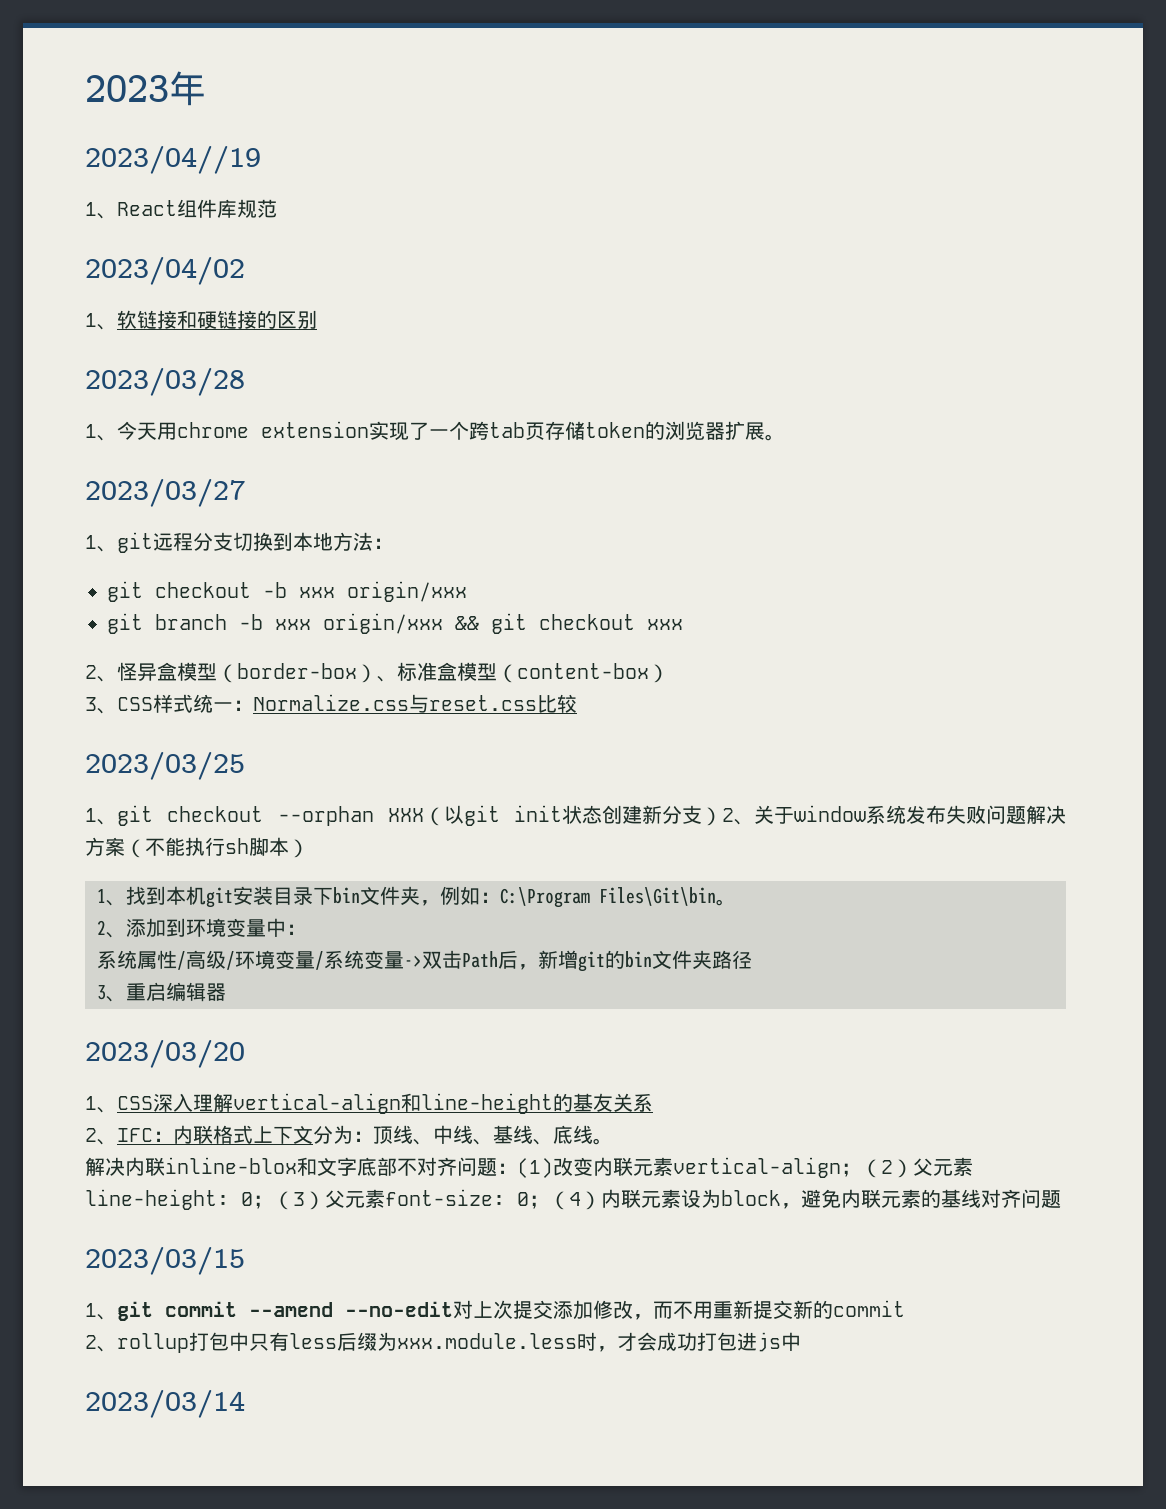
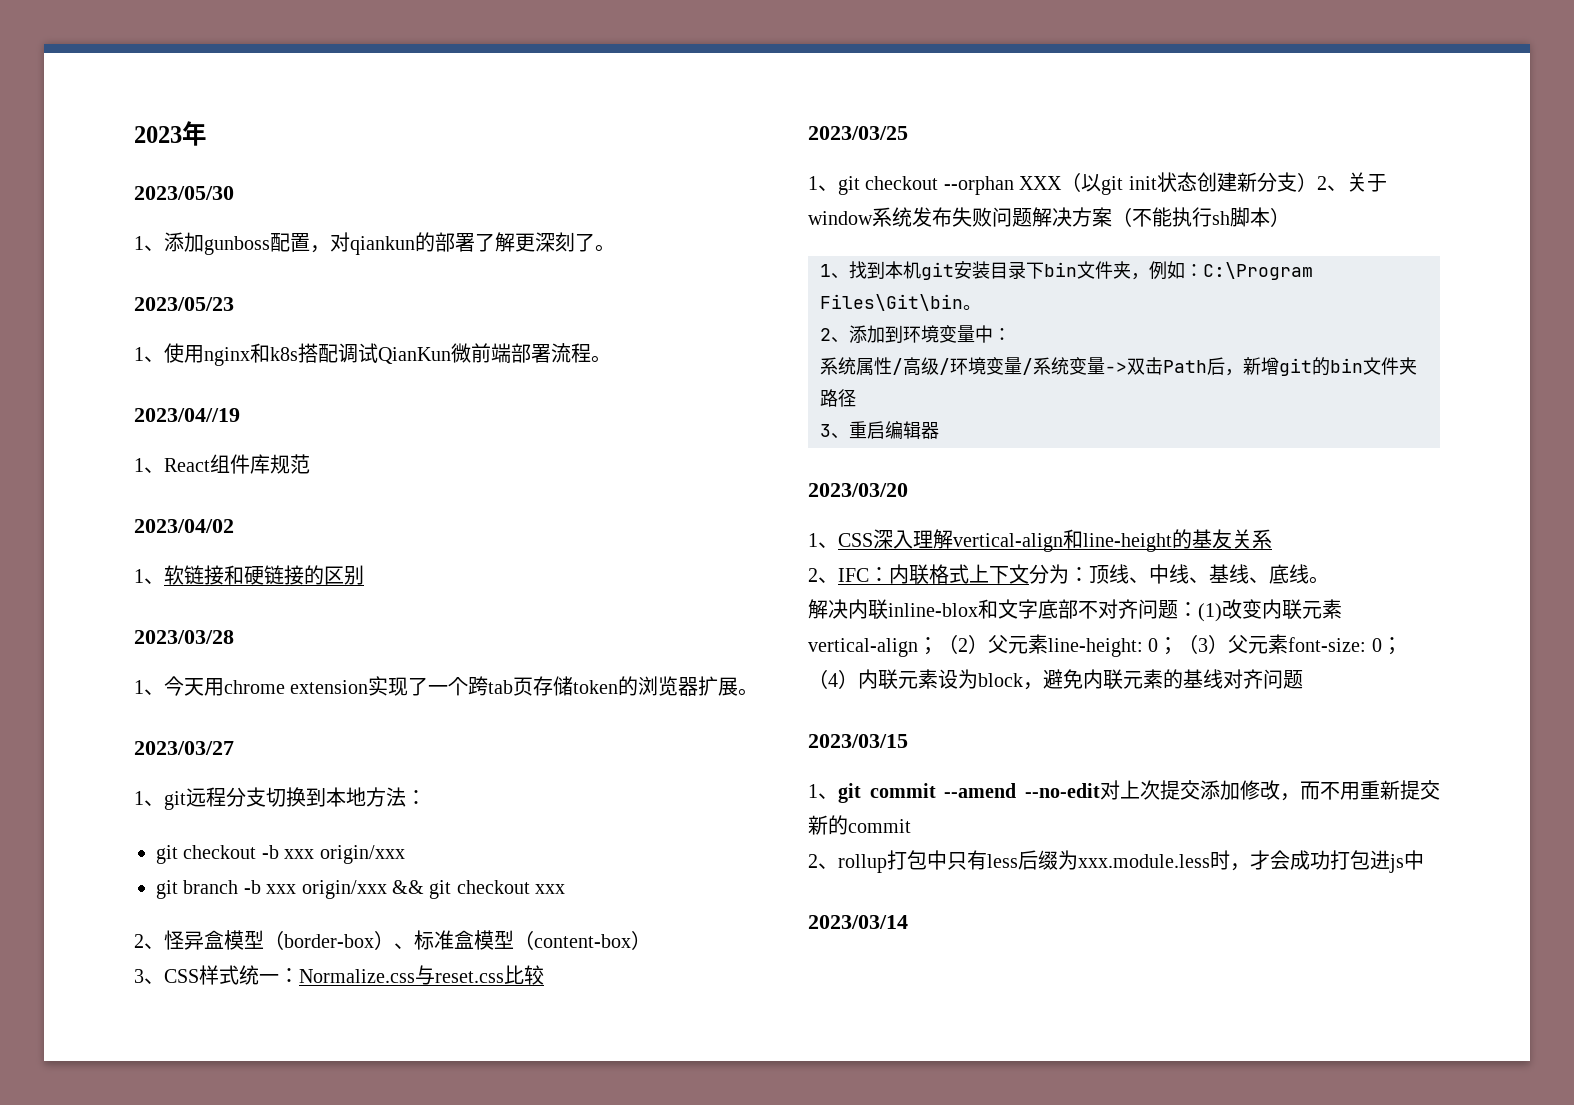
+ 2023/05/30
+ 1、添加gunboss配置，对qiankun的部署了解更深刻了。
+ 2023/05/23
+ 1、使用nginx和k8s搭配调试QianKun微前端部署流程。

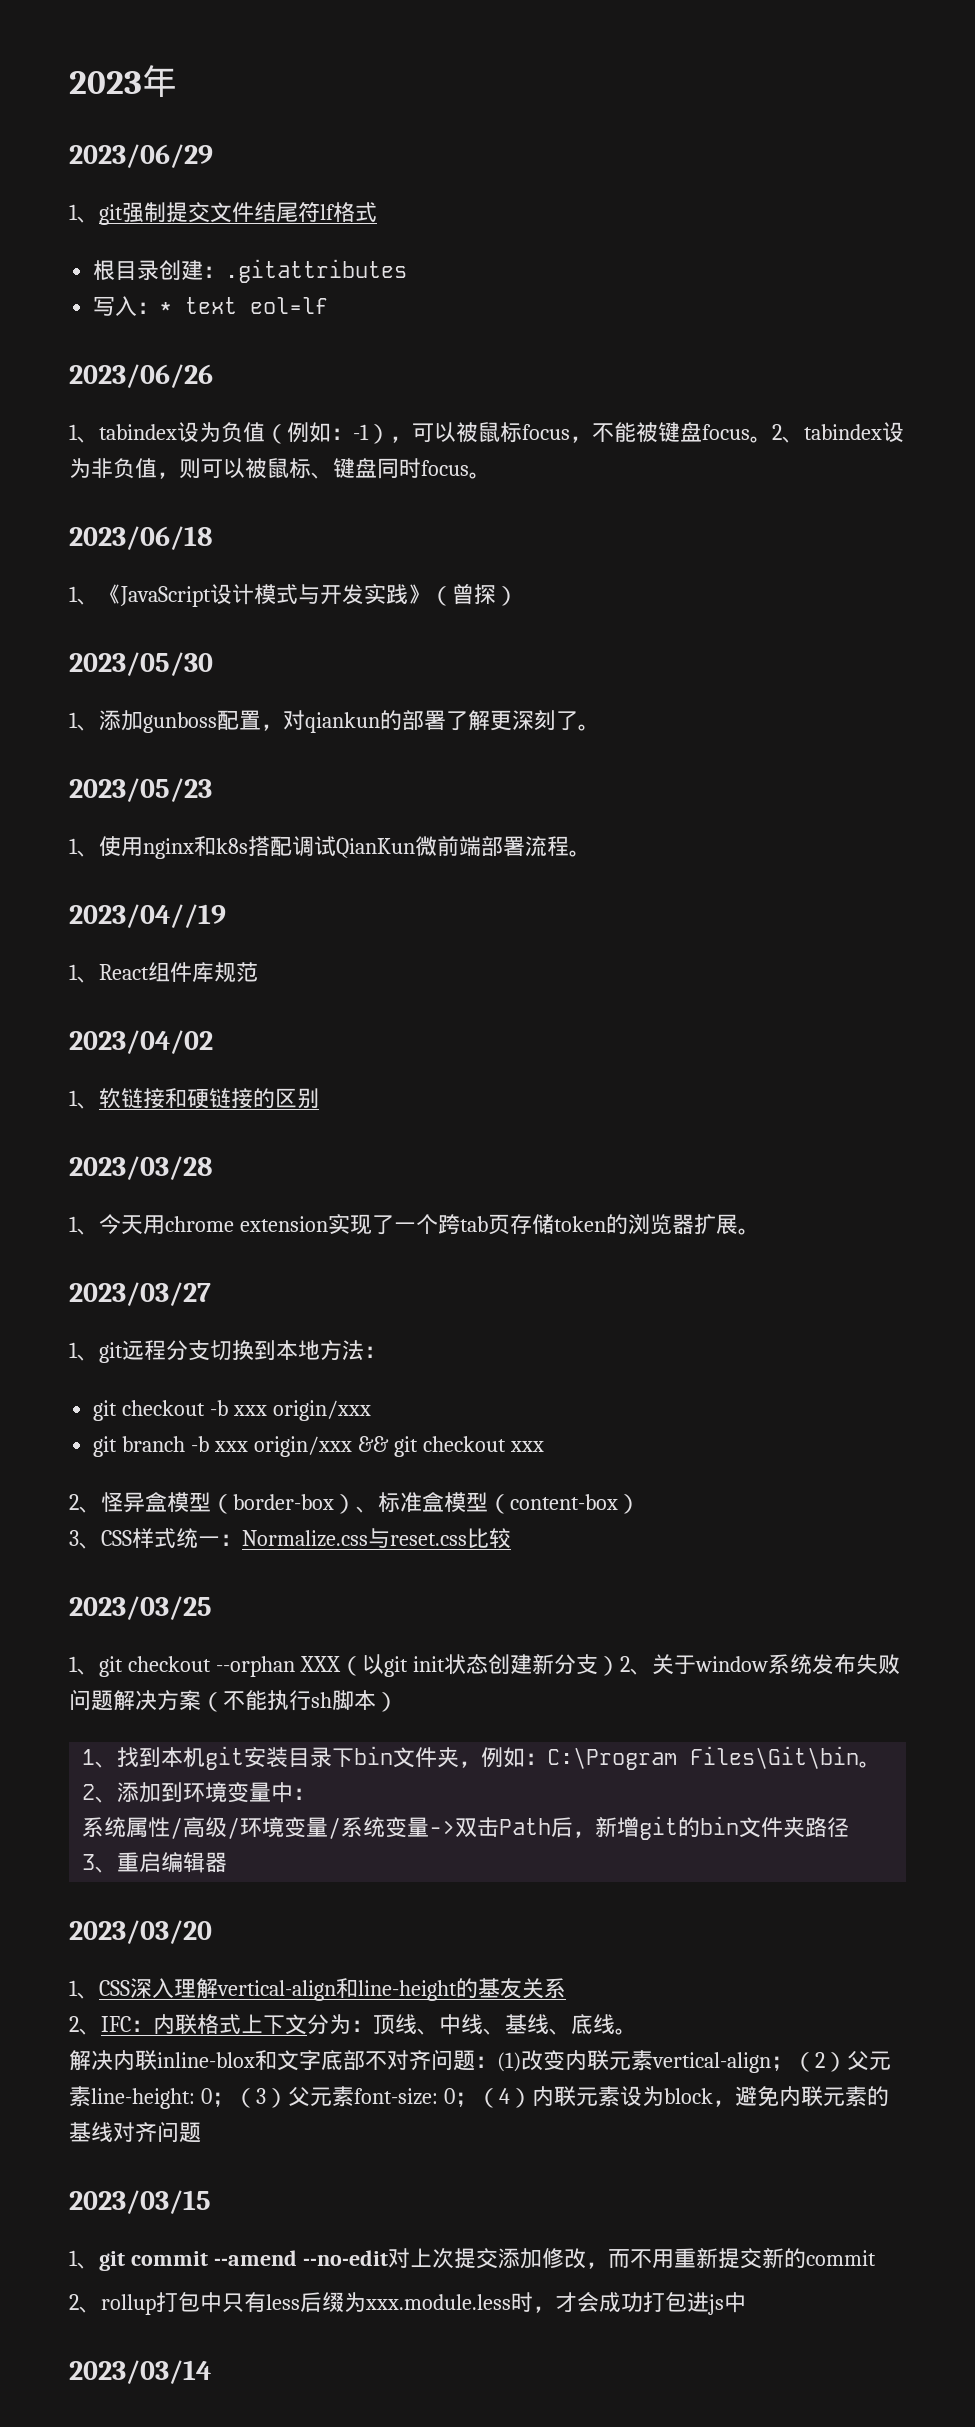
+ 2023/06/29
+ 1、git强制提交文件结尾符lf格式
+ 根目录创建：.gitattributes
+ 写入：* text eol=lf
+ 2023/06/26
+ 1、tabindex设为负值（例如：-1），可以被鼠标focus，不能被键盘focus。2、tabindex设为非负值，则可以被鼠标、键盘同时focus。
+ 2023/06/18
+ 1、《JavaScript设计模式与开发实践》（曾探）

